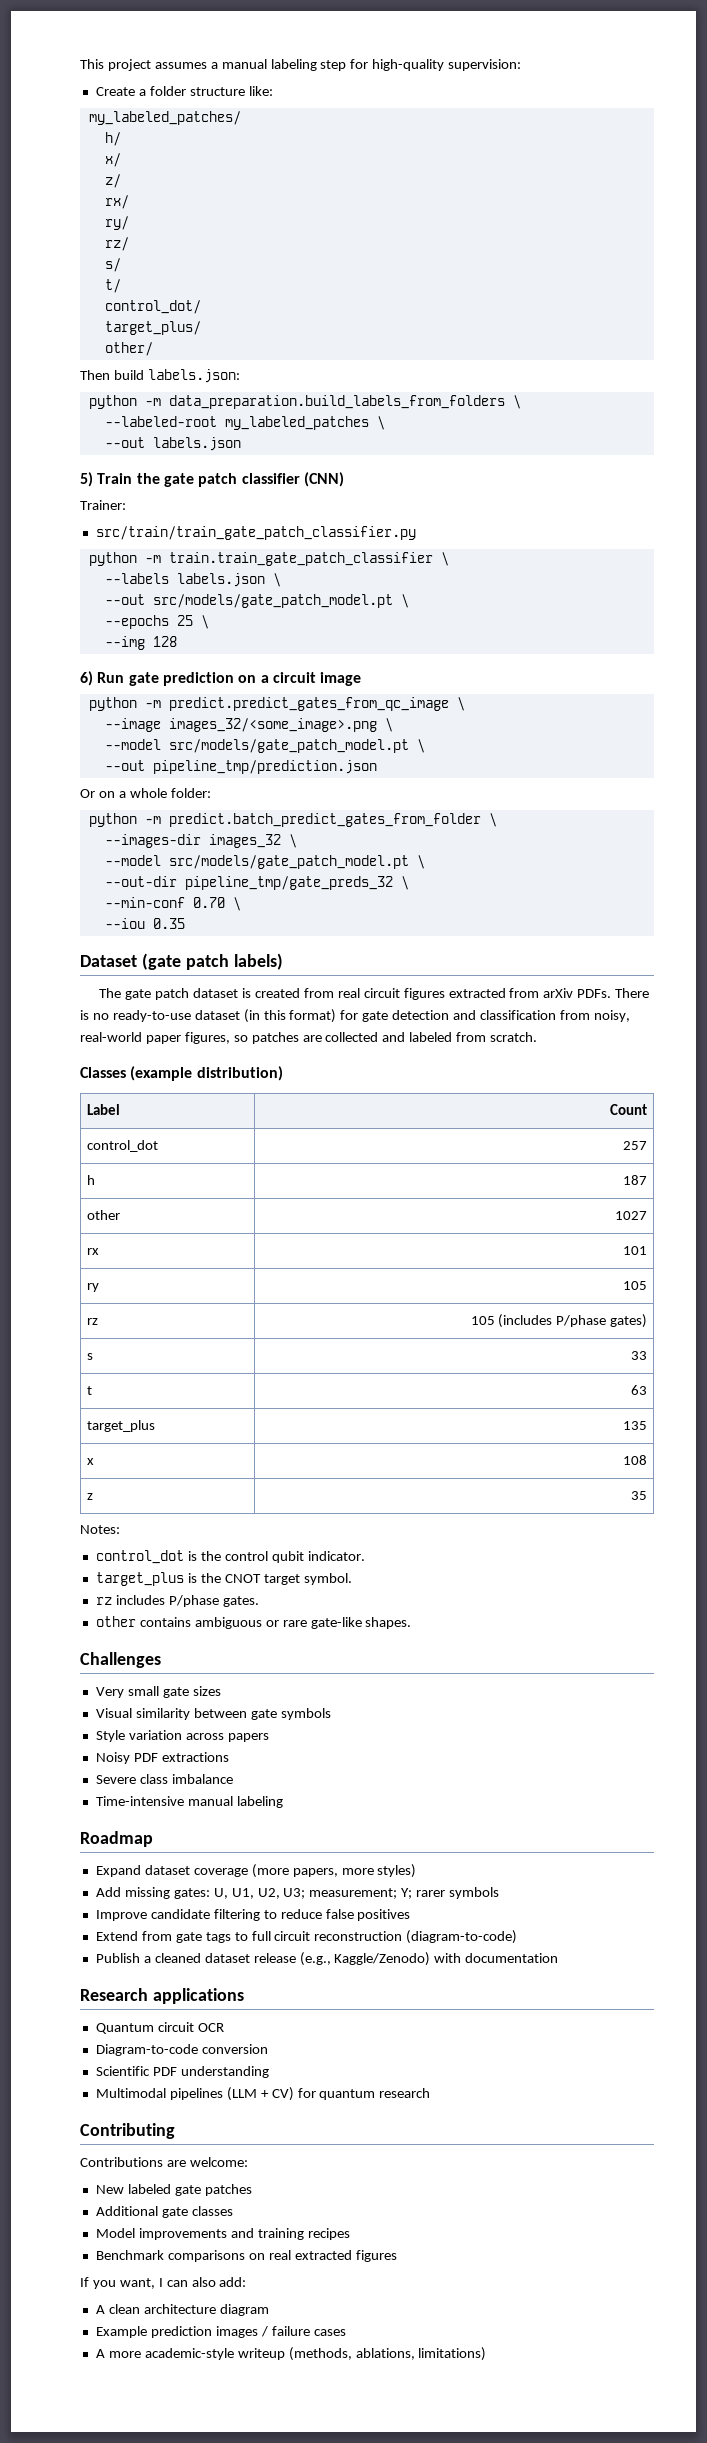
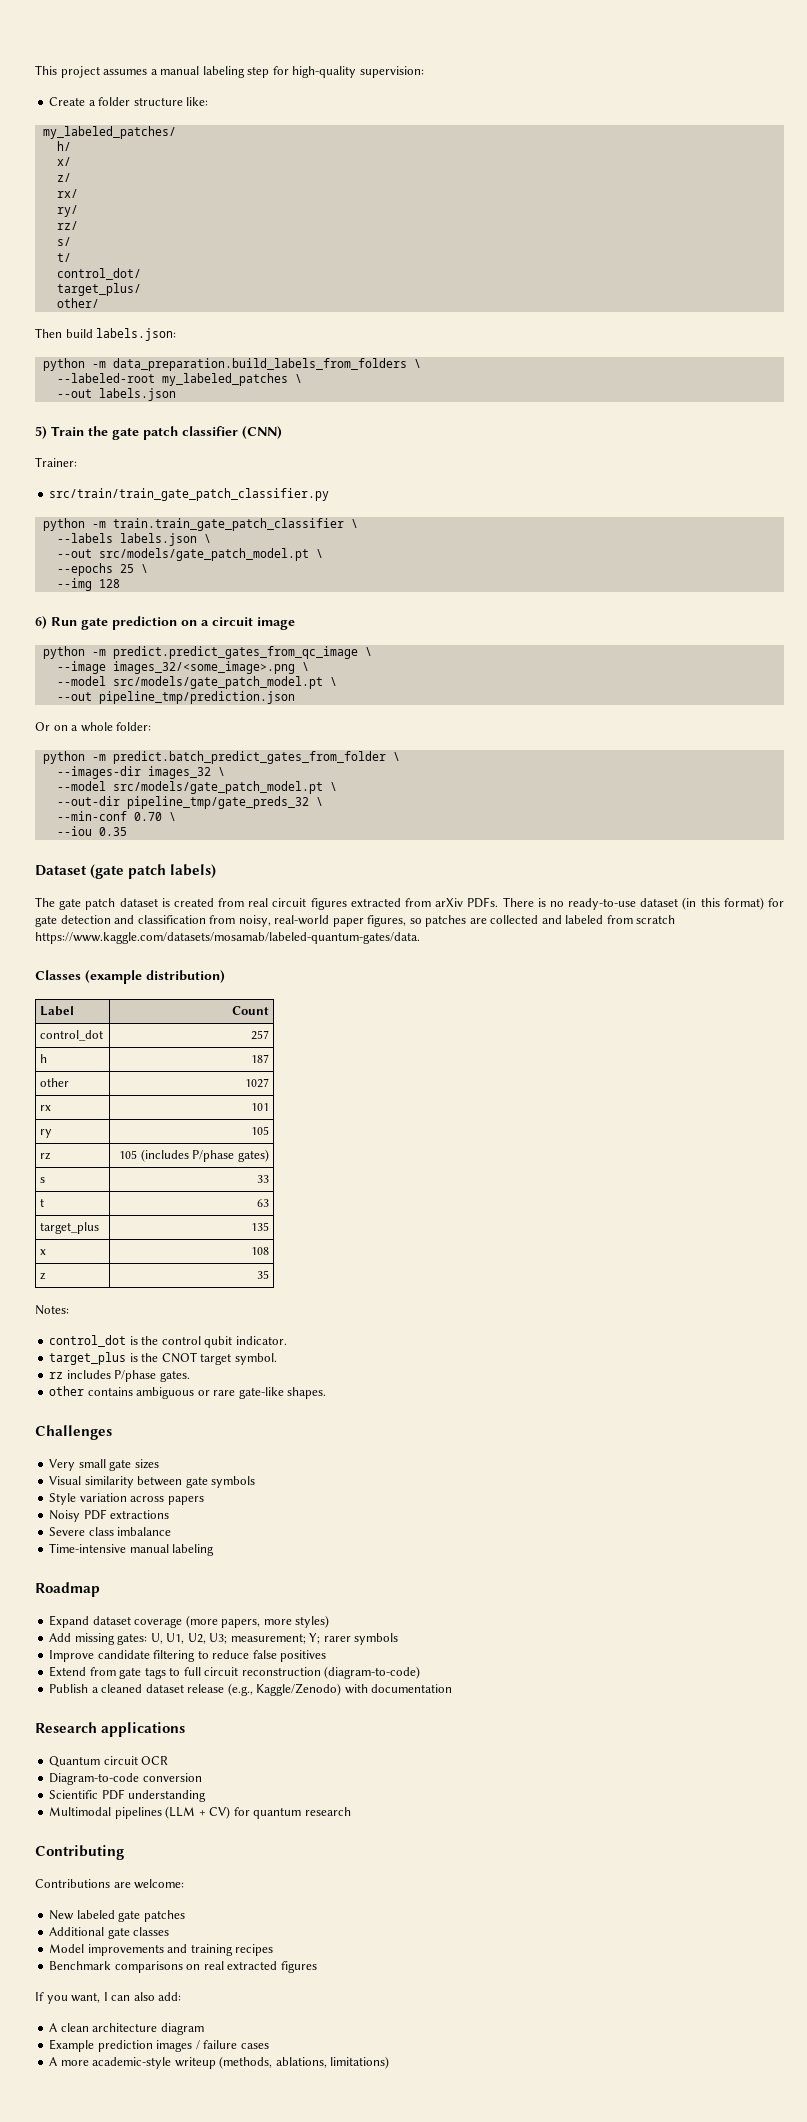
- There is no ready-to-use dataset (in this format) for gate detection and classification from noisy, real-world paper figures, so patches are collected and labeled from scratch.
+ There is no ready-to-use dataset (in this format) for gate detection and classification from noisy, real-world paper figures, so patches are collected and labeled from scratch https://www.kaggle.com/datasets/mosamab/labeled-quantum-gates/data.

